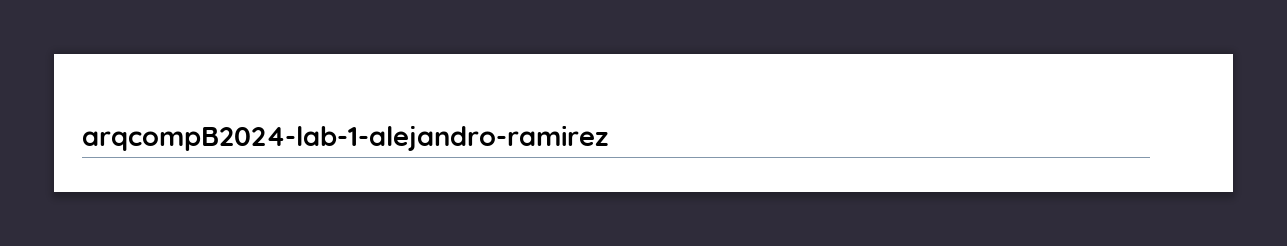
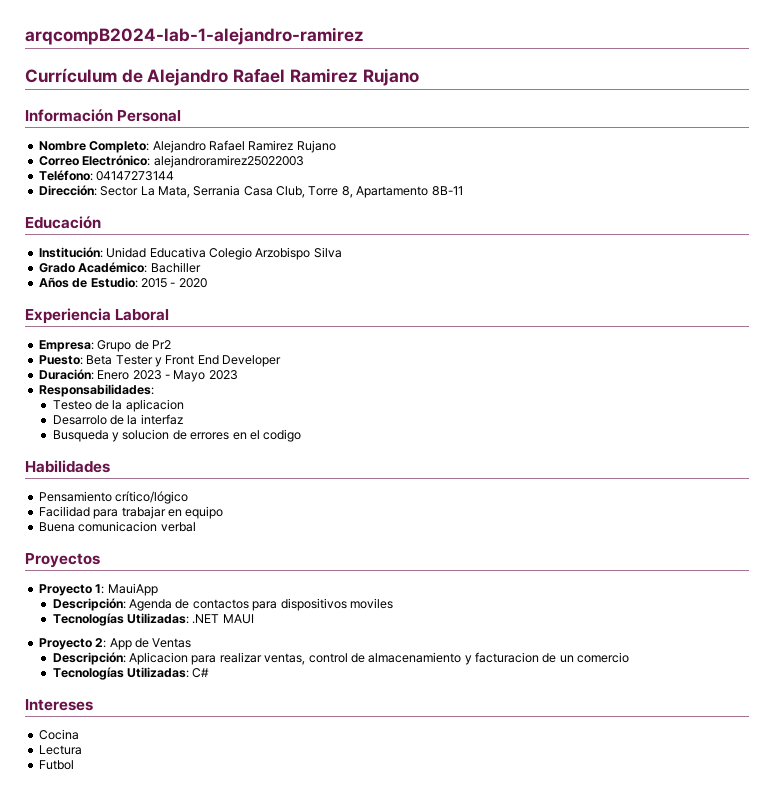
+ Currículum de Alejandro Rafael Ramirez Rujano
+ Información Personal
+ Nombre Completo: Alejandro Rafael Ramirez Rujano
+ Correo Electrónico: alejandroramirez25022003
+ Teléfono: 04147273144
+ Dirección: Sector La Mata, Serrania Casa Club, Torre 8, Apartamento 8B-11
+ Educación
+ Institución: Unidad Educativa Colegio Arzobispo Silva
+ Grado Académico: Bachiller
+ Años de Estudio: 2015 - 2020
+ Experiencia Laboral
+ Empresa: Grupo de Pr2
+ Puesto: Beta Tester y Front End Developer
+ Duración: Enero 2023 - Mayo 2023
+ Responsabilidades:
+ Testeo de la aplicacion
+ Desarrolo de la interfaz
+ Busqueda y solucion de errores en el codigo
+ Habilidades
+ Pensamiento crítico/lógico
+ Facilidad para trabajar en equipo
+ Buena comunicacion verbal
+ Proyectos
+ Proyecto 1: MauiApp
+ Descripción: Agenda de contactos para dispositivos moviles
+ Tecnologías Utilizadas: .NET MAUI
+ Proyecto 2: App de Ventas
+ Descripción: Aplicacion para realizar ventas, control de almacenamiento y facturacion de un comercio
+ Tecnologías Utilizadas: C#
+ Intereses
+ Cocina
+ Lectura
+ Futbol

